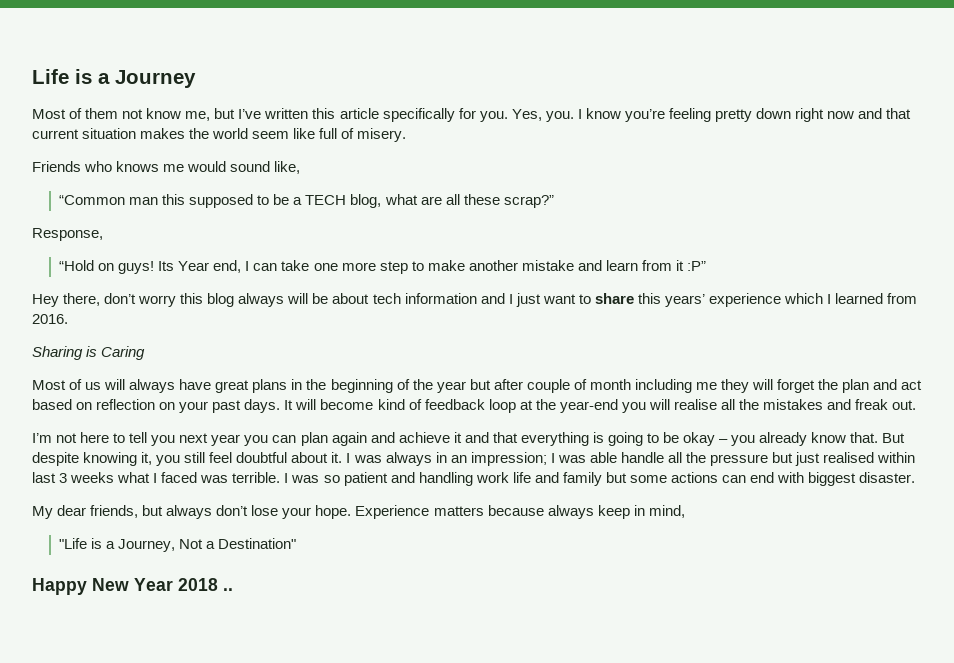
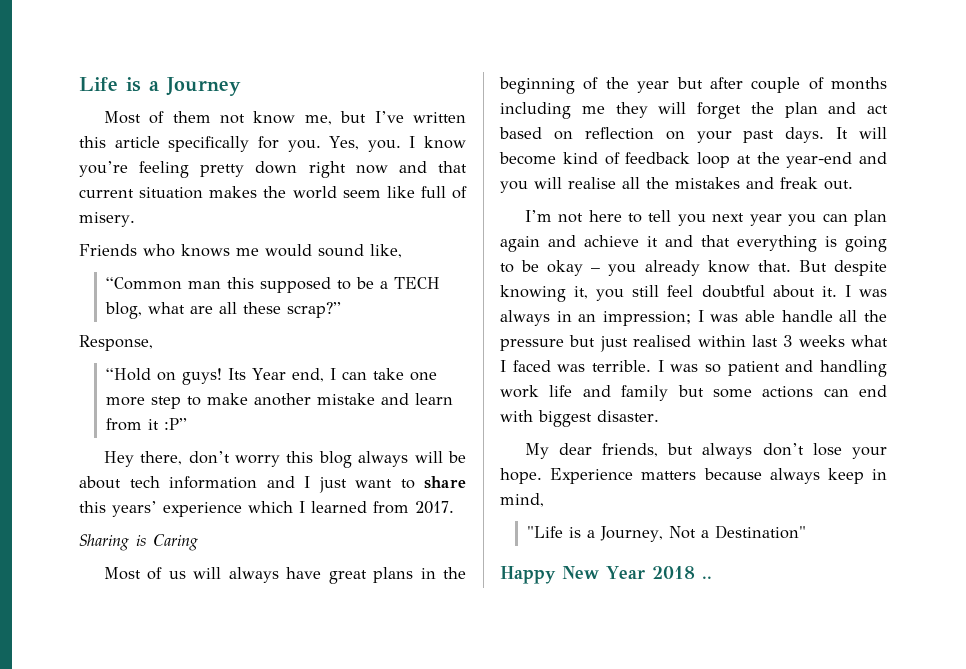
- Hey there, don’t worry this blog always will be about tech information and I just want to share this years’ experience which I learned from 2016.
+ Hey there, don’t worry this blog always will be about tech information and I just want to share this years’ experience which I learned from 2017.
- Most of us will always have great plans in the beginning of the year but after couple of month including me they will forget the plan and act based on reflection on your past days.
+ Most of us will always have great plans in the beginning of the year but after couple of months including me they will forget the plan and act based on reflection on your past days.
- It will become kind of feedback loop at the year-end you will realise all the mistakes and freak out.
+ It will become kind of feedback loop at the year-end and you will realise all the mistakes and freak out.

